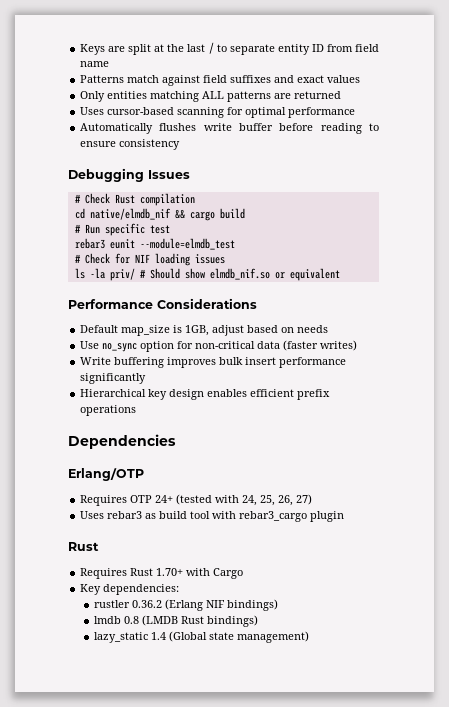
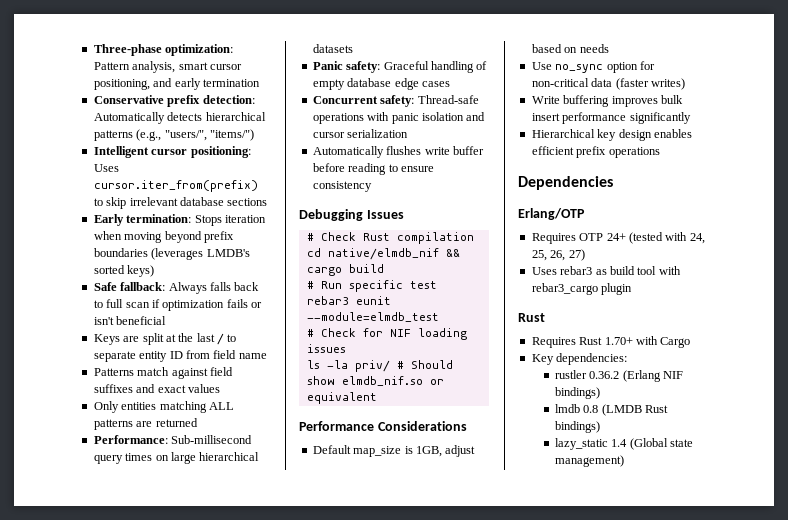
+ Three-phase optimization: Pattern analysis, smart cursor positioning, and early termination
+ Conservative prefix detection: Automatically detects hierarchical patterns (e.g., "users/", "items/")
+ Intelligent cursor positioning: Uses cursor.iter_from(prefix) to skip irrelevant database sections
+ Early termination: Stops iteration when moving beyond prefix boundaries (leverages LMDB's sorted keys)
+ Safe fallback: Always falls back to full scan if optimization fails or isn't beneficial
- Uses cursor-based scanning for optimal performance
+ Performance: Sub-millisecond query times on large hierarchical datasets
+ Panic safety: Graceful handling of empty database edge cases
+ Concurrent safety: Thread-safe operations with panic isolation and cursor serialization

